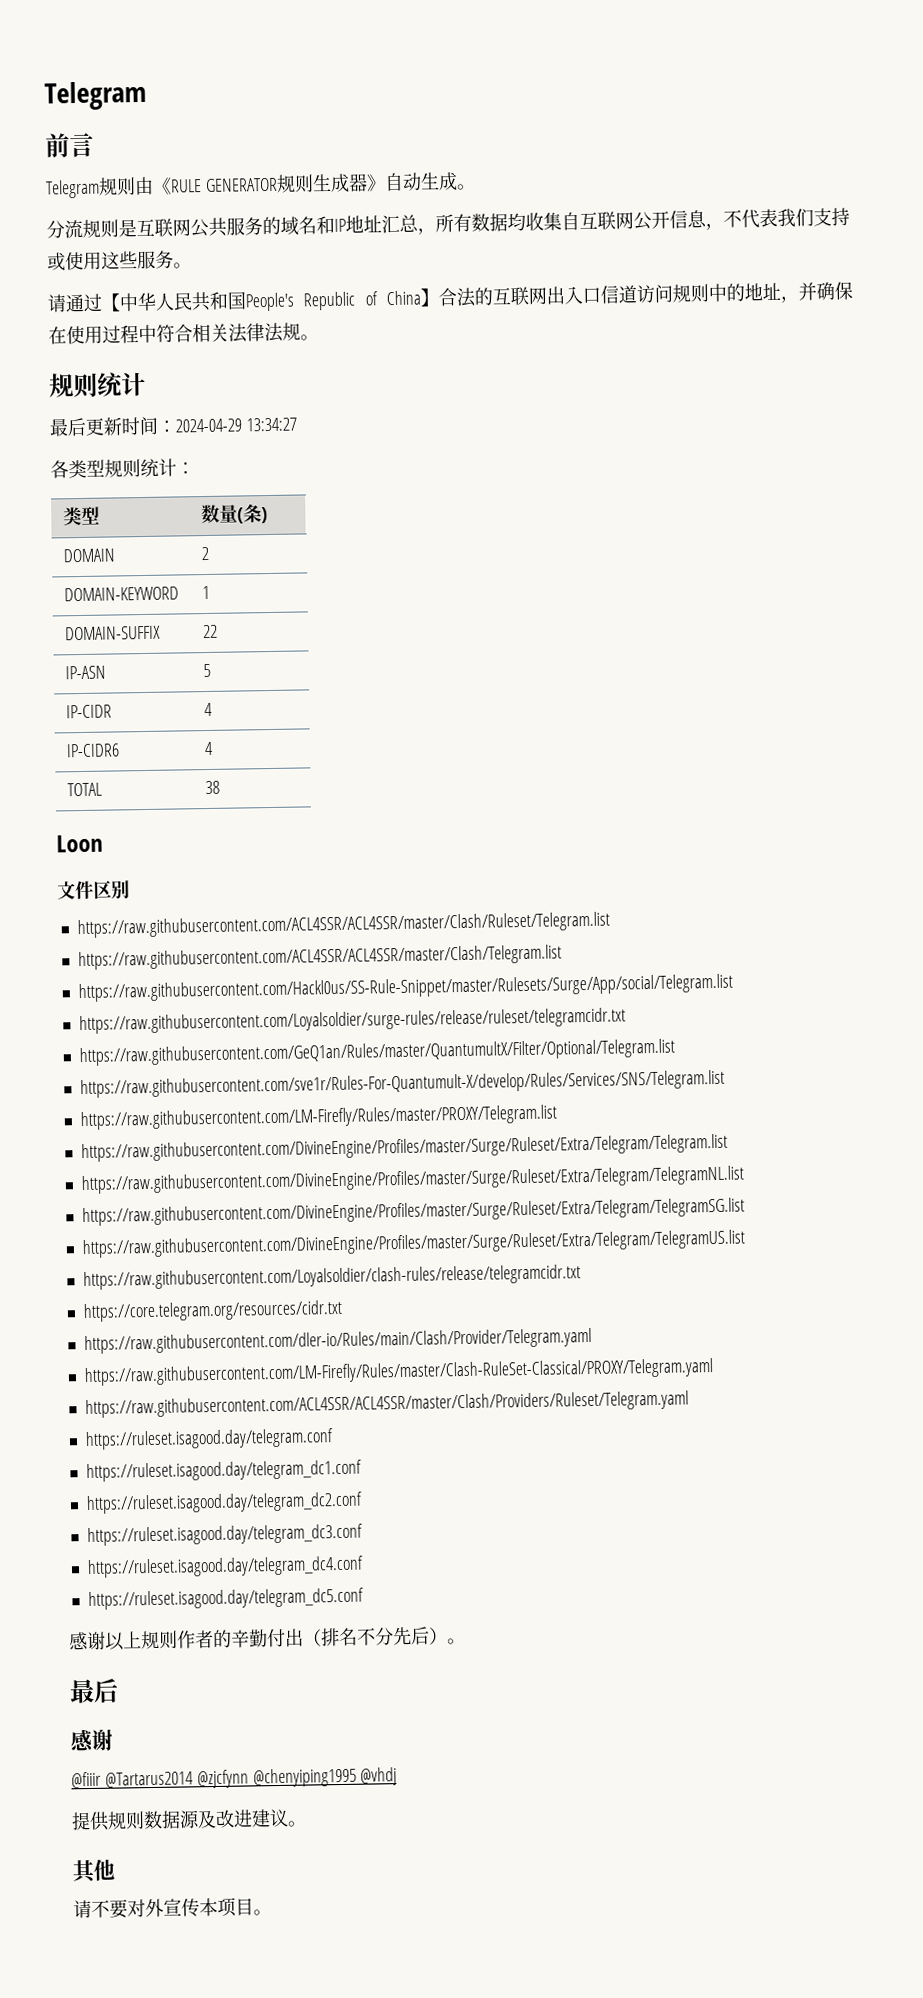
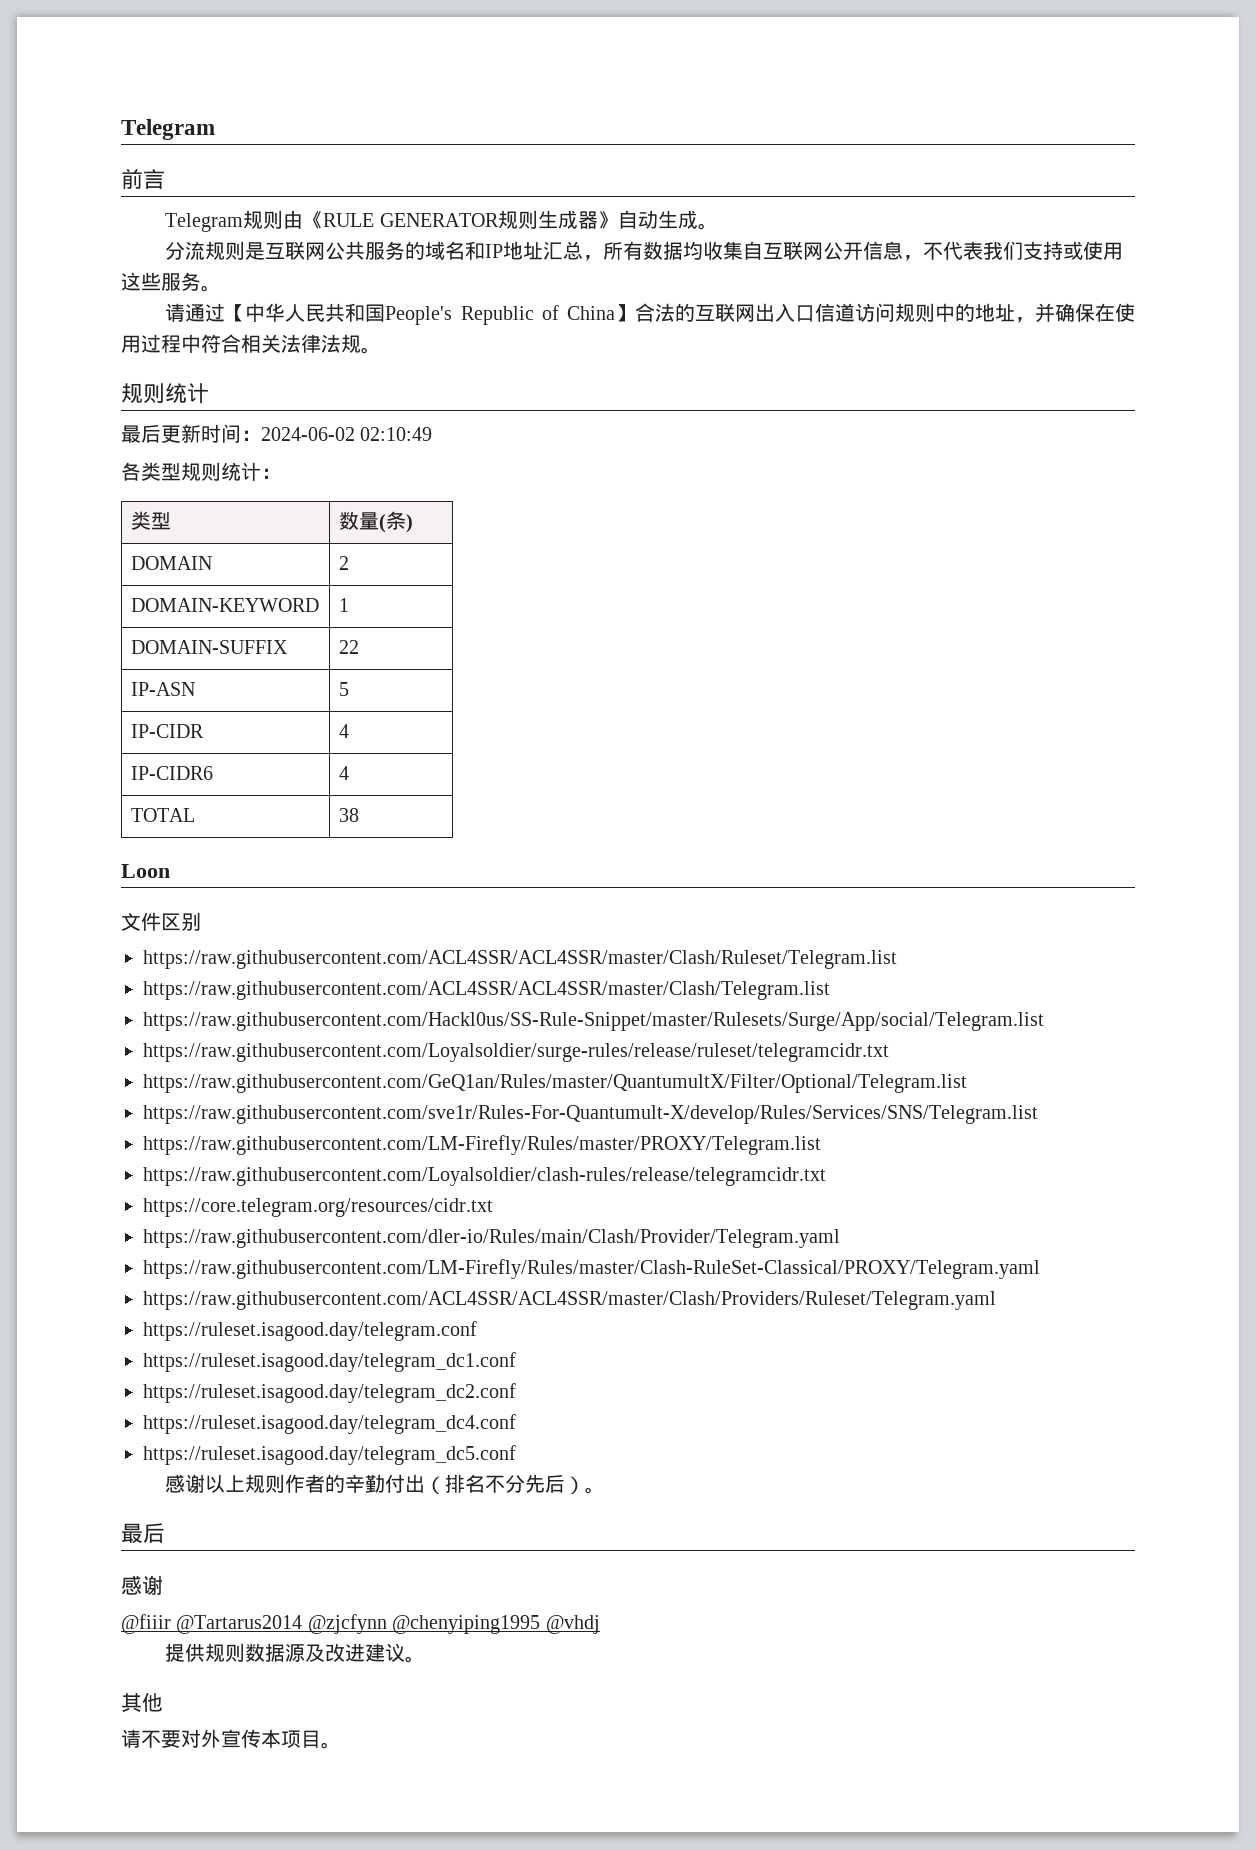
- 最后更新时间：2024-04-29 13:34:27
+ 最后更新时间：2024-06-02 02:10:49
- https://raw.githubusercontent.com/DivineEngine/Profiles/master/Surge/Ruleset/Extra/Telegram/Telegram.list
- https://raw.githubusercontent.com/DivineEngine/Profiles/master/Surge/Ruleset/Extra/Telegram/TelegramNL.list
- https://raw.githubusercontent.com/DivineEngine/Profiles/master/Surge/Ruleset/Extra/Telegram/TelegramSG.list
- https://raw.githubusercontent.com/DivineEngine/Profiles/master/Surge/Ruleset/Extra/Telegram/TelegramUS.list
- https://ruleset.isagood.day/telegram_dc3.conf

